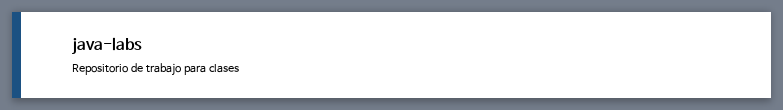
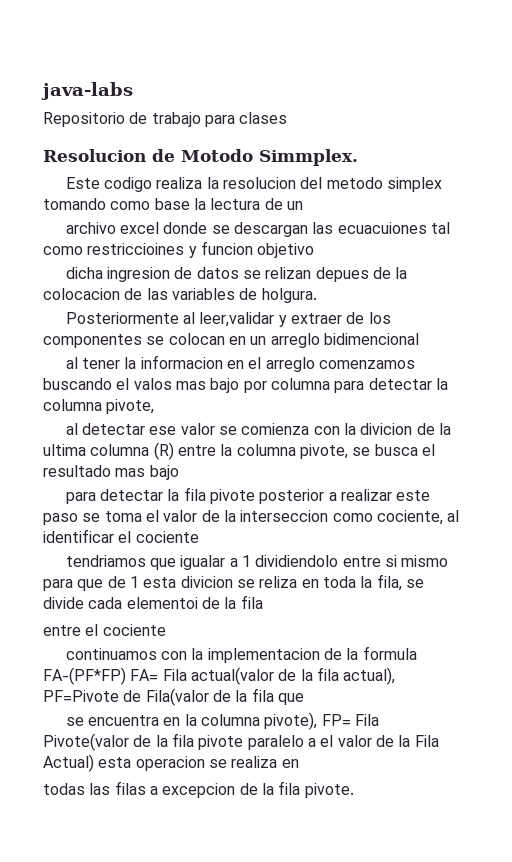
+ Resolucion de Motodo Simmplex.
+ Este codigo realiza la resolucion del metodo simplex tomando como base la lectura de un
+ archivo excel donde se descargan las ecuacuiones tal como restriccioines y funcion objetivo
+ dicha ingresion de datos se relizan depues de la colocacion de las variables de holgura.
+ Posteriormente al leer,validar y extraer de los componentes se colocan en un arreglo bidimencional
+ al tener la informacion en el arreglo comenzamos buscando el valos mas bajo por columna para detectar la columna pivote,
+ al detectar ese valor se comienza con la divicion de la ultima columna (R) entre la columna pivote, se busca el resultado mas bajo
+ para detectar la fila pivote posterior a realizar este paso se toma el valor de la interseccion como cociente, al identificar el cociente
+ tendriamos que igualar a 1 dividiendolo entre si mismo para que de 1 esta divicion se reliza en toda la fila, se divide cada elementoi de la fila
+ entre el cociente
+ continuamos con la implementacion de la formula FA-(PF*FP) FA= Fila actual(valor de la fila actual), PF=Pivote de Fila(valor de la fila que
+ se encuentra en la columna pivote), FP= Fila Pivote(valor de la fila pivote paralelo a el valor de la Fila Actual) esta operacion se realiza en
+ todas las filas a excepcion de la fila pivote.

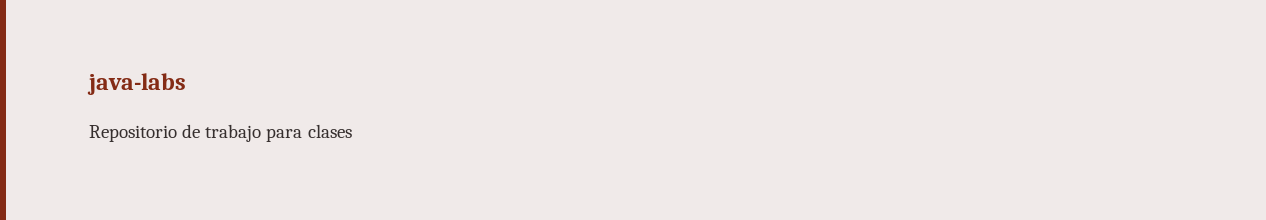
- Resolucion de Motodo Simmplex.
- Este codigo realiza la resolucion del metodo simplex tomando como base la lectura de un
- archivo excel donde se descargan las ecuacuiones tal como restriccioines y funcion objetivo
- dicha ingresion de datos se relizan depues de la colocacion de las variables de holgura.
- Posteriormente al leer,validar y extraer de los componentes se colocan en un arreglo bidimencional
- al tener la informacion en el arreglo comenzamos buscando el valos mas bajo por columna para detectar la columna pivote,
- al detectar ese valor se comienza con la divicion de la ultima columna (R) entre la columna pivote, se busca el resultado mas bajo
- para detectar la fila pivote posterior a realizar este paso se toma el valor de la interseccion como cociente, al identificar el cociente
- tendriamos que igualar a 1 dividiendolo entre si mismo para que de 1 esta divicion se reliza en toda la fila, se divide cada elementoi de la fila
- entre el cociente
- continuamos con la implementacion de la formula FA-(PF*FP) FA= Fila actual(valor de la fila actual), PF=Pivote de Fila(valor de la fila que
- se encuentra en la columna pivote), FP= Fila Pivote(valor de la fila pivote paralelo a el valor de la Fila Actual) esta operacion se realiza en
- todas las filas a excepcion de la fila pivote.

